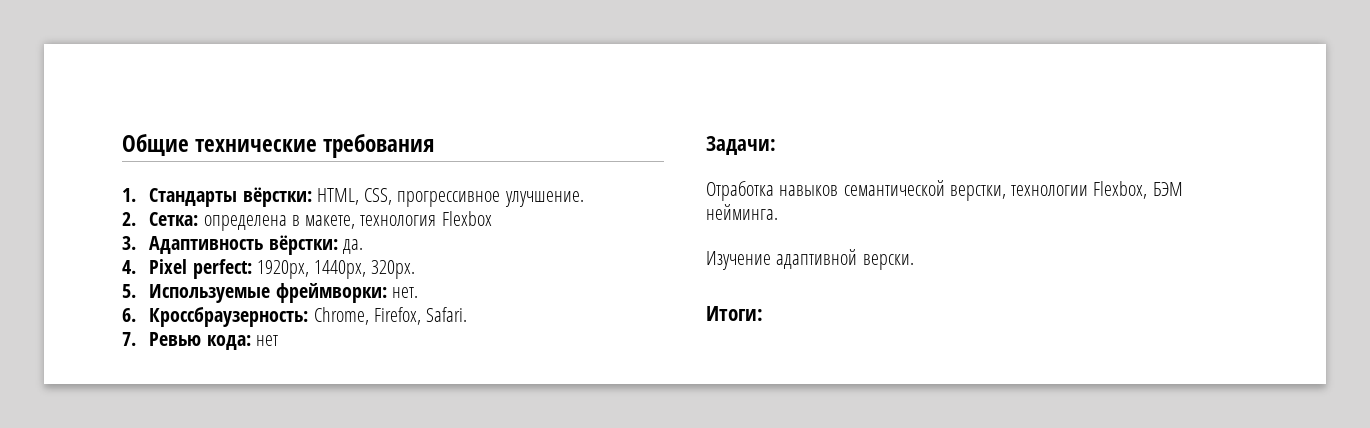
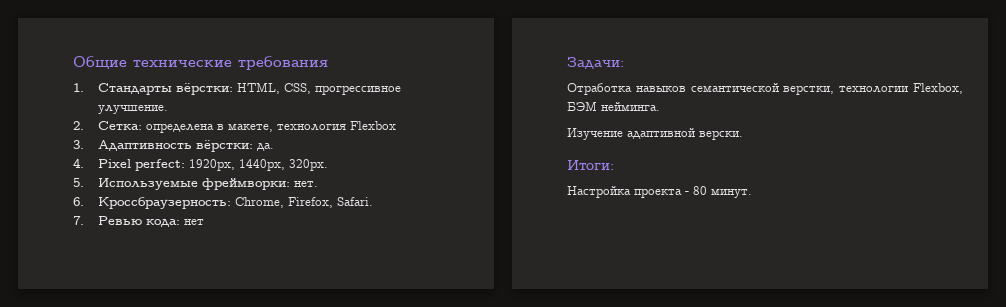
+ Настройка проекта - 80 минут.

